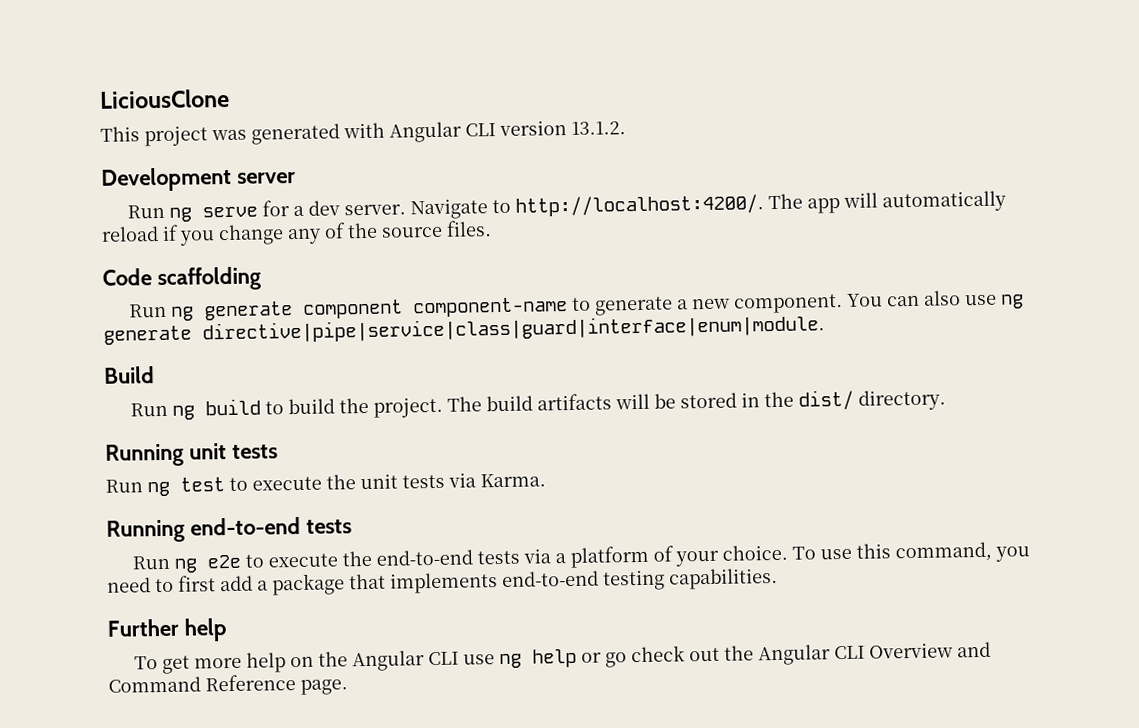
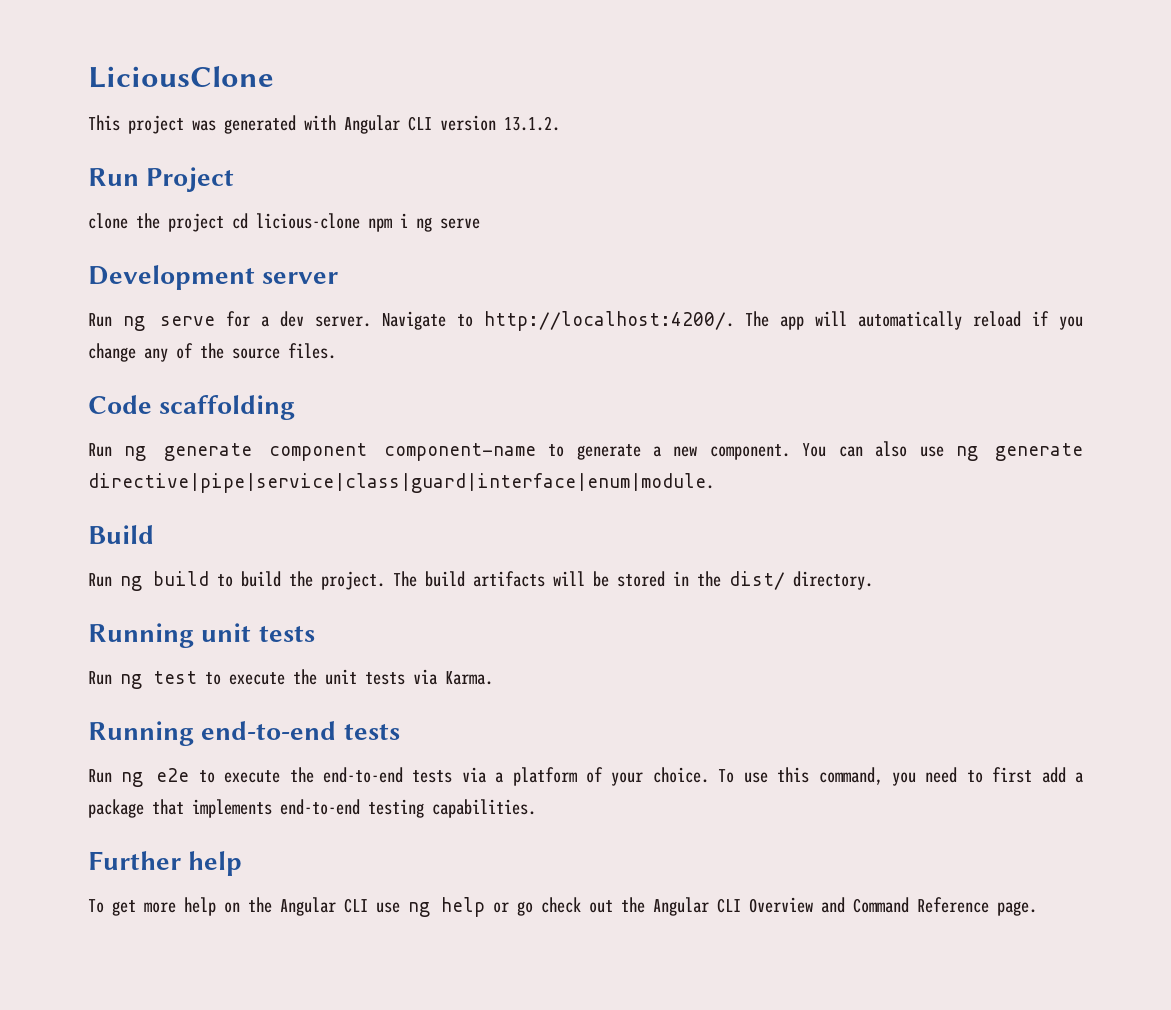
+ Run Project
+ clone the project cd licious-clone npm i ng serve

